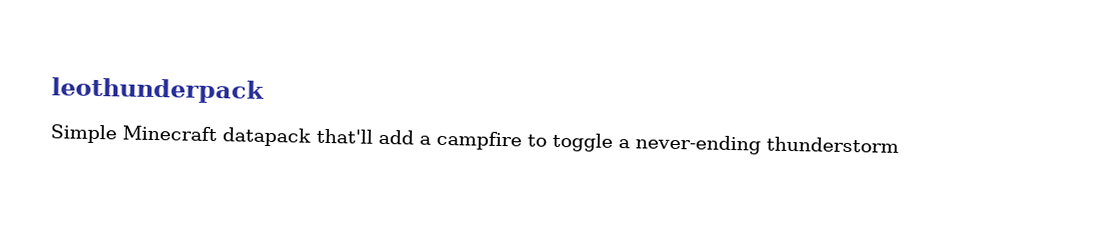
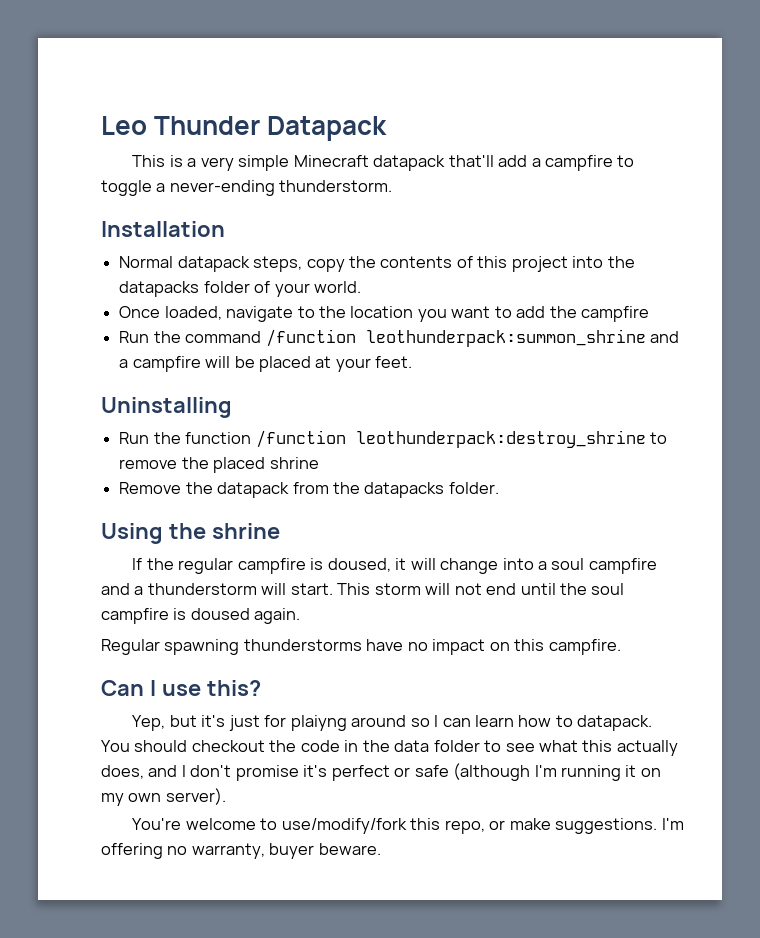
- leothunderpack
- Simple Minecraft datapack that'll add a campfire to toggle a never-ending thunderstorm
+ Leo Thunder Datapack
+ This is a very simple Minecraft datapack that'll add a campfire to toggle a never-ending thunderstorm.
+ Installation
+ Normal datapack steps, copy the contents of this project into the datapacks folder of your world.
+ Once loaded, navigate to the location you want to add the campfire
+ Run the command /function leothunderpack:summon_shrine and a campfire will be placed at your feet.
+ Uninstalling
+ Run the function /function leothunderpack:destroy_shrine to remove the placed shrine
+ Remove the datapack from the datapacks folder.
+ Using the shrine
+ If the regular campfire is doused, it will change into a soul campfire and a thunderstorm will start. This storm will not end until the soul campfire is doused again.
+ Regular spawning thunderstorms have no impact on this campfire.
+ Can I use this?
+ Yep, but it's just for plaiyng around so I can learn how to datapack. You should checkout the code in the data folder to see what this actually does, and I don't promise it's perfect or safe (although I'm running it on my own server).
+ You're welcome to use/modify/fork this repo, or make suggestions. I'm offering no warranty, buyer beware.

